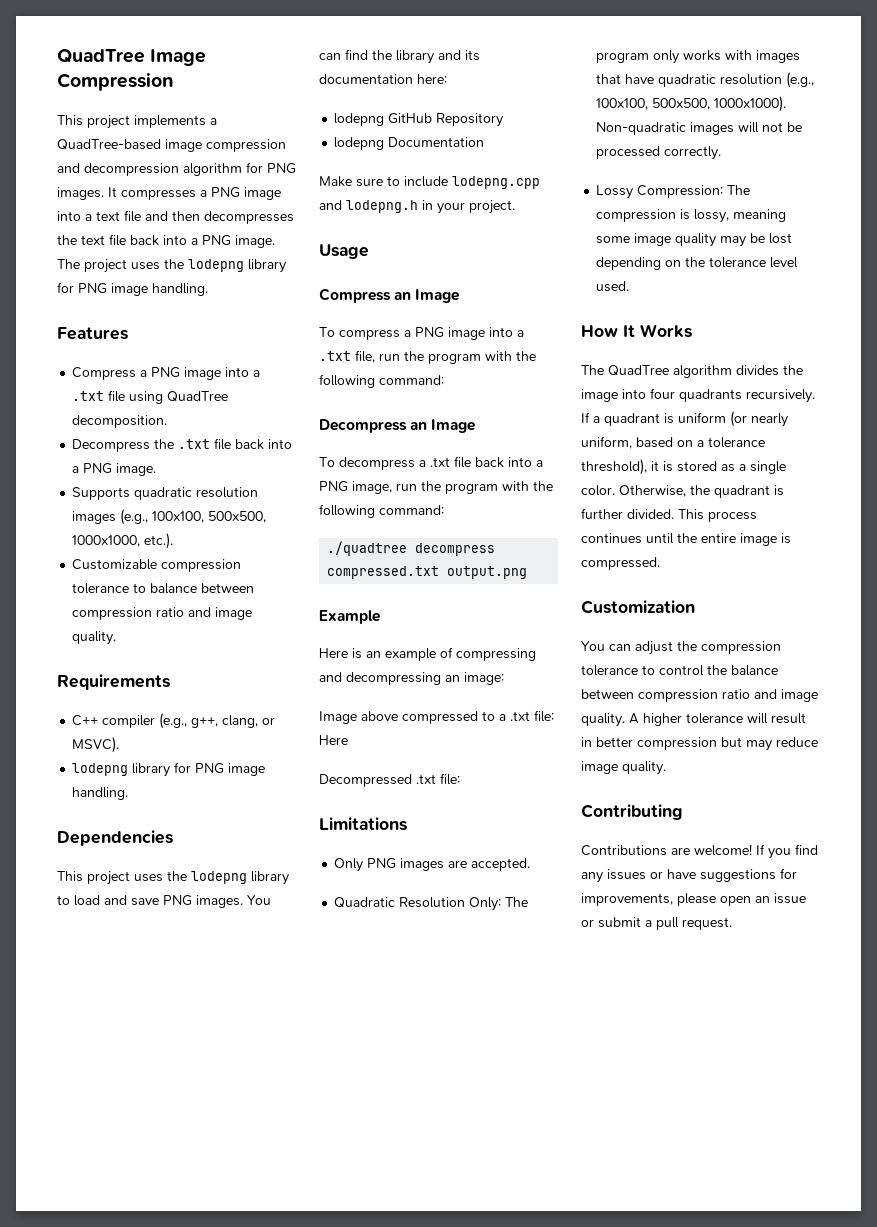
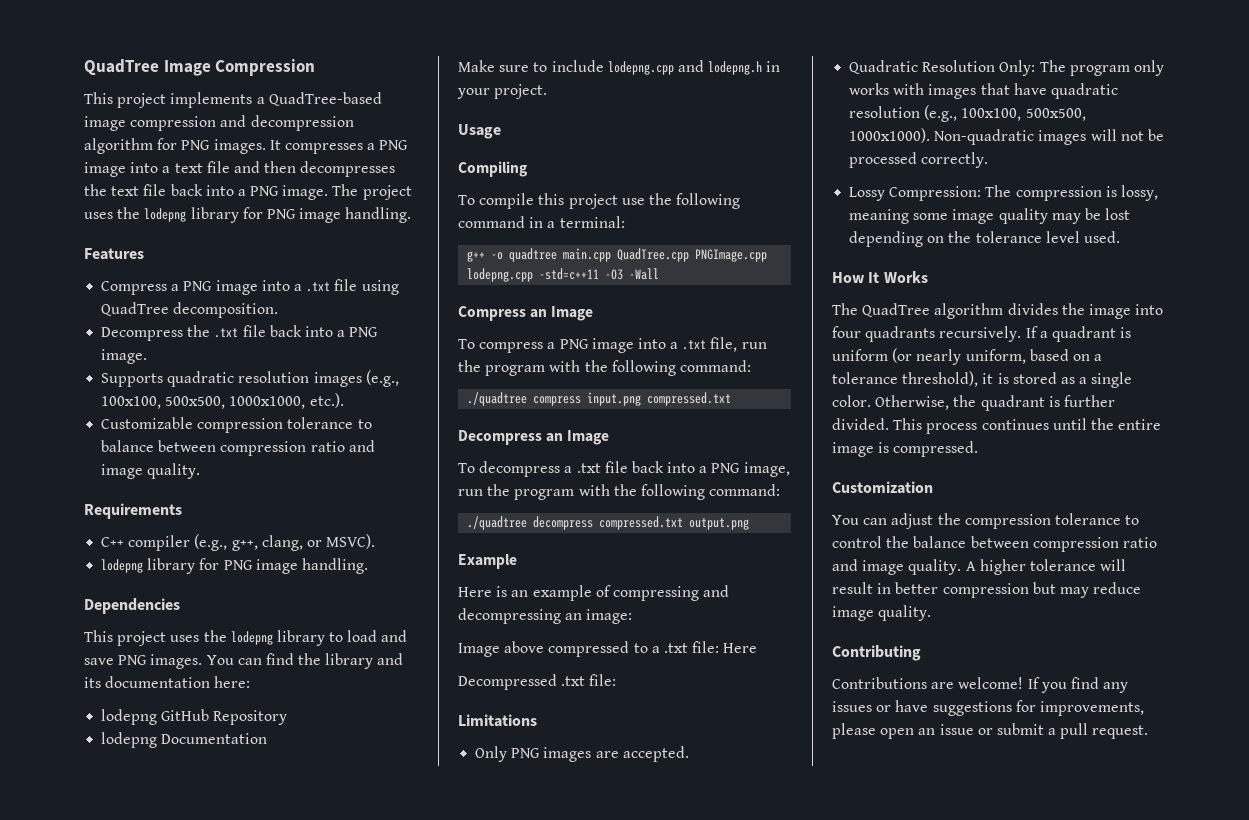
+ Compiling
+ To compile this project use the following command in a terminal:
+ g++ -o quadtree main.cpp QuadTree.cpp PNGImage.cpp lodepng.cpp -std=c++11 -O3 -Wall
+ ./quadtree compress input.png compressed.txt

